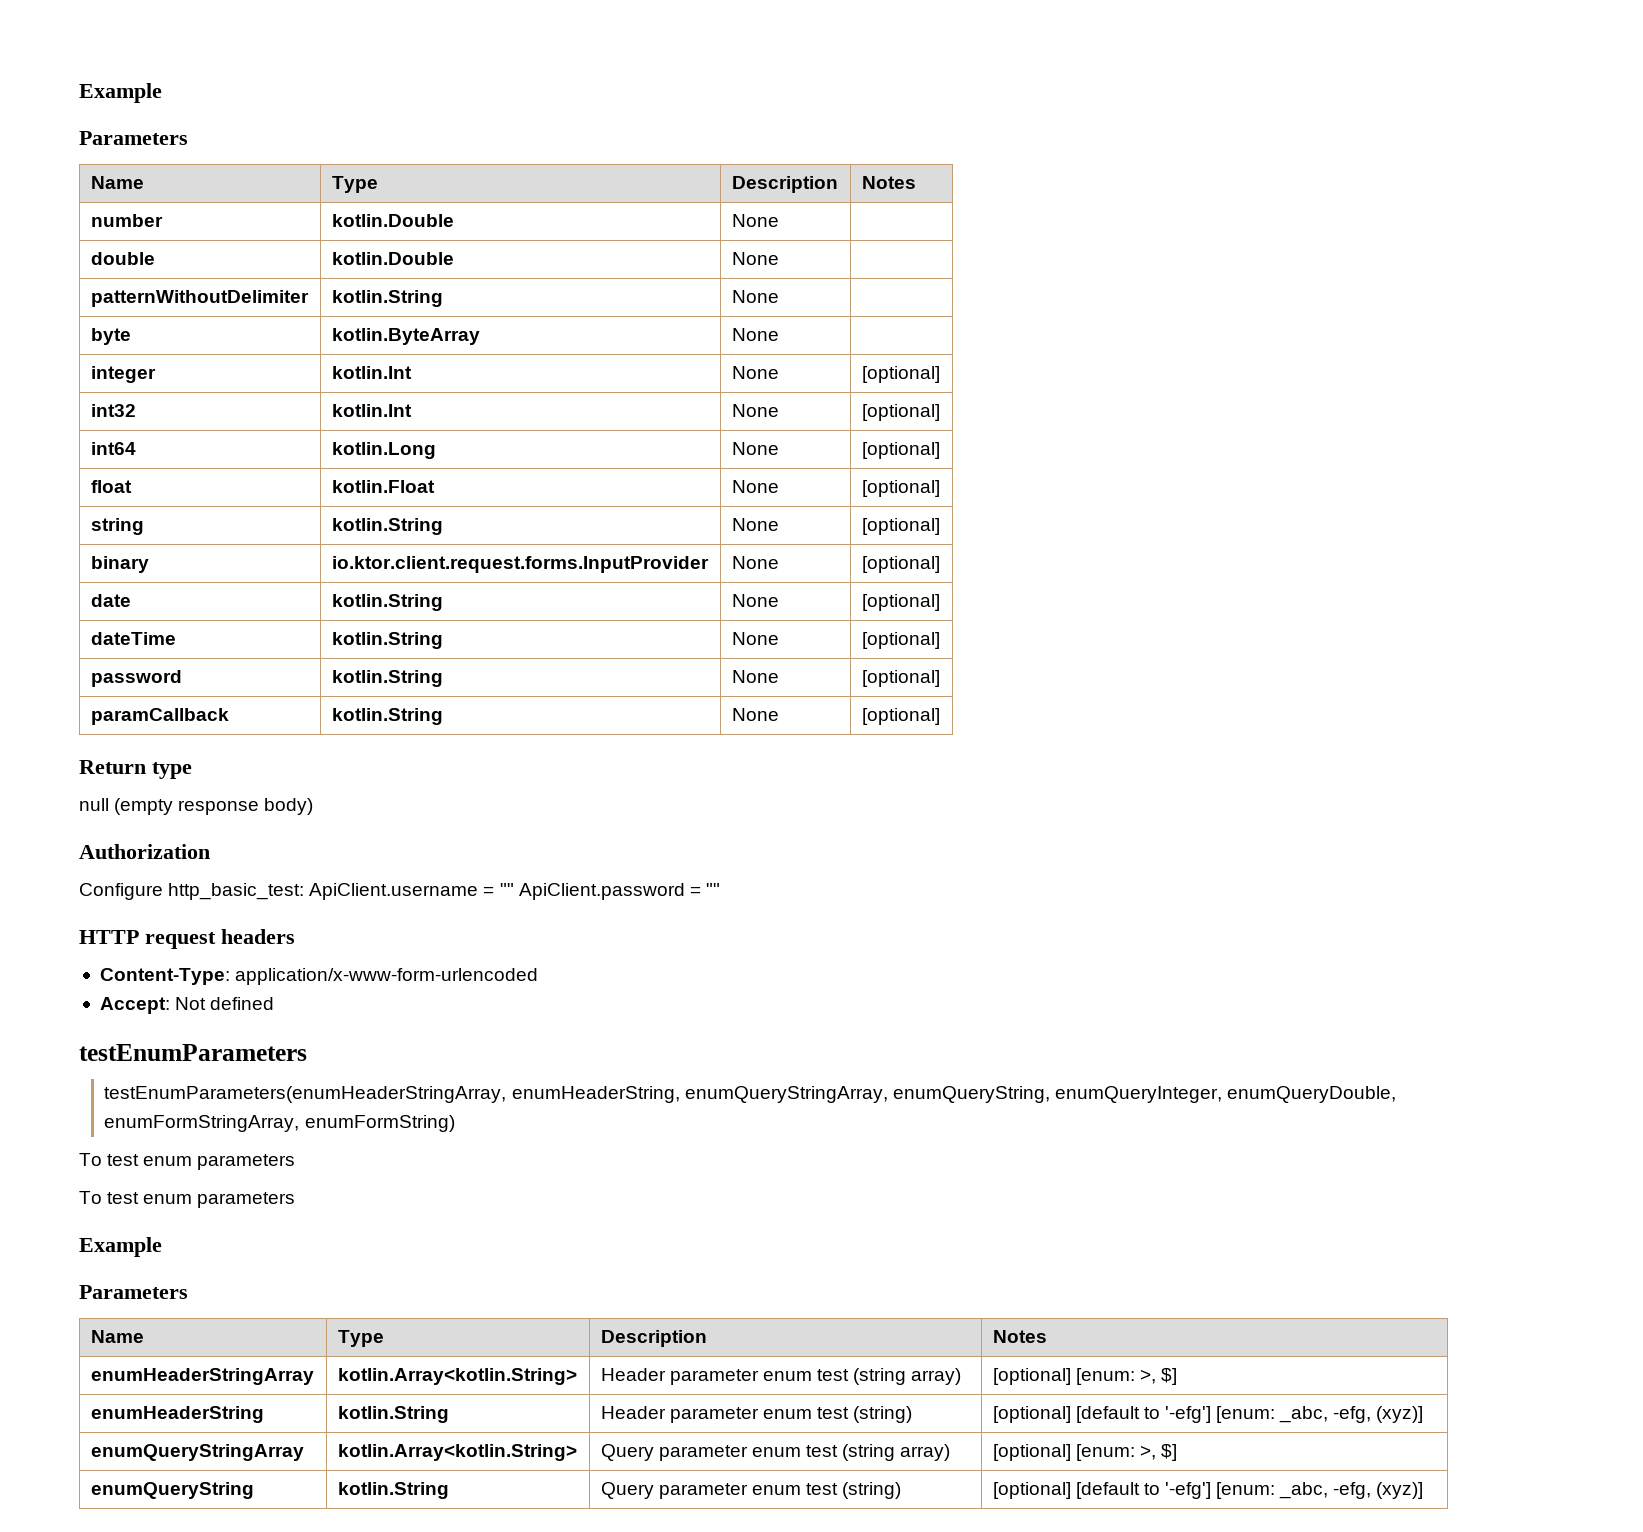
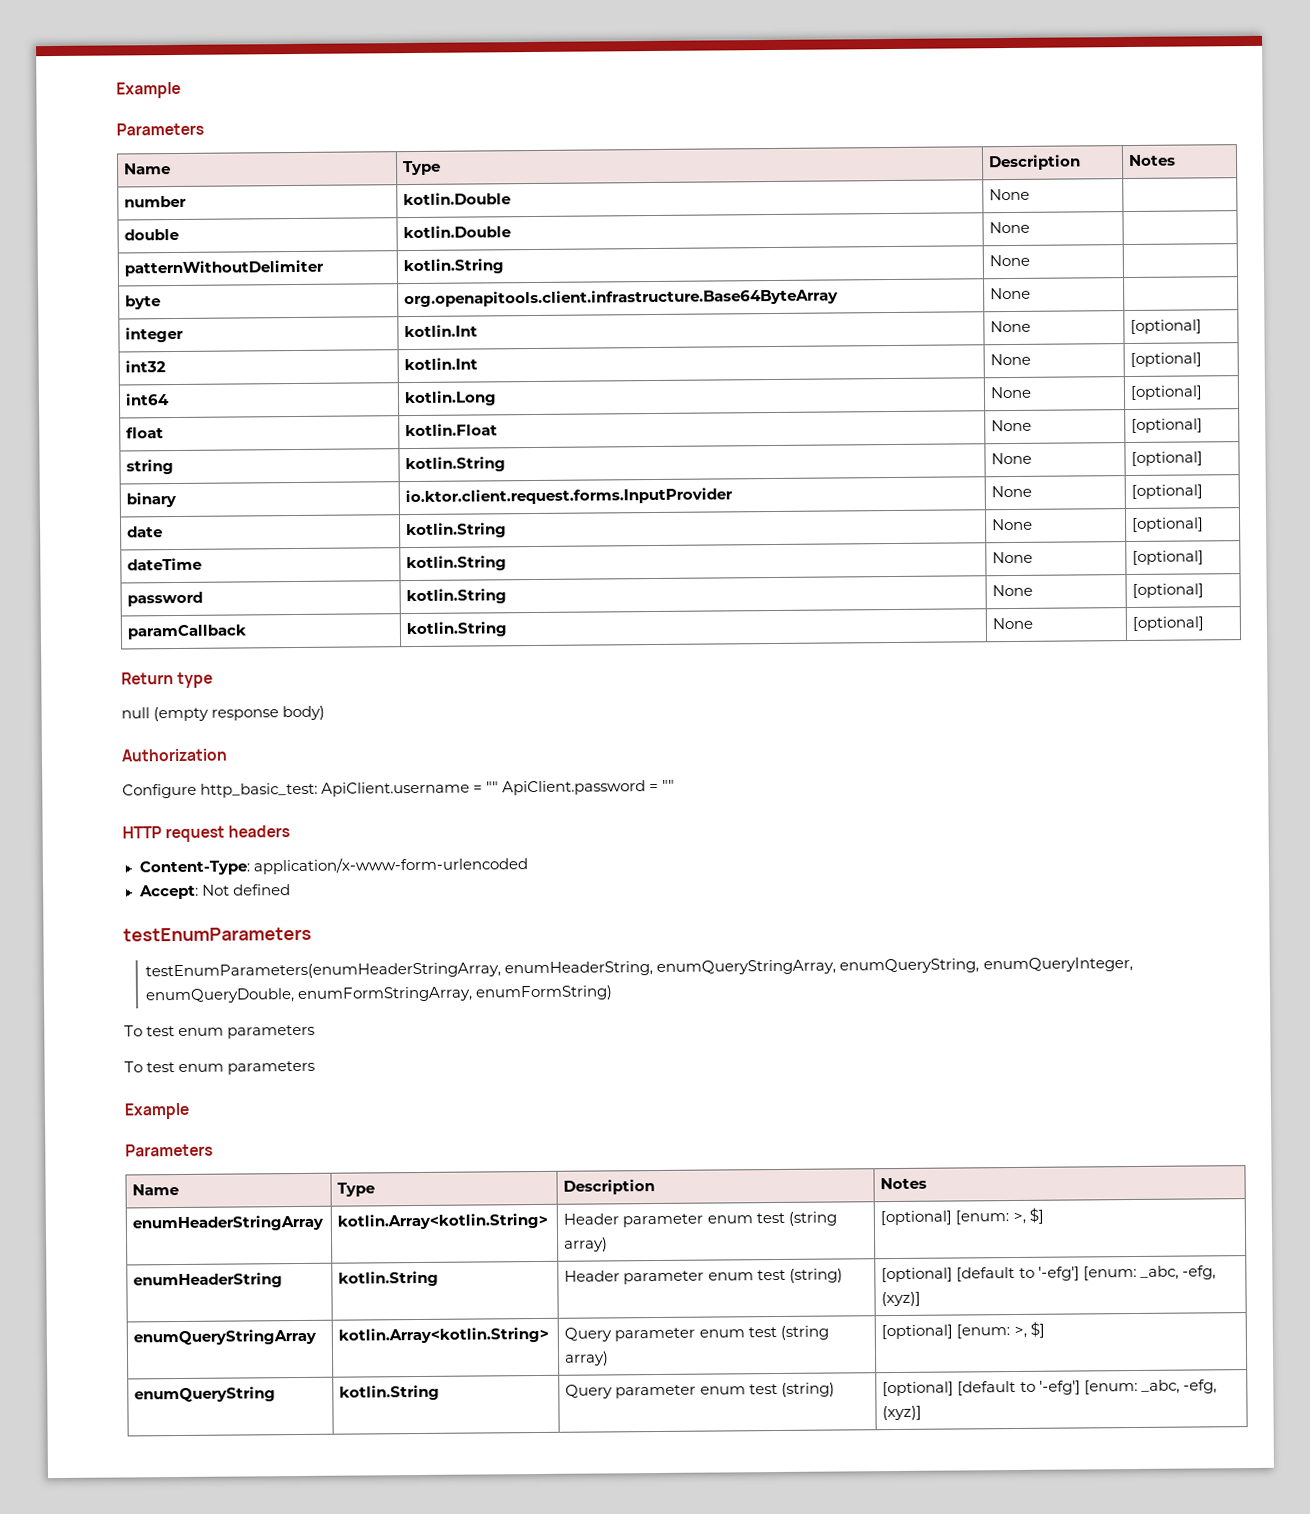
- byte | kotlin.ByteArray | None |
+ byte | org.openapitools.client.infrastructure.Base64ByteArray | None |

